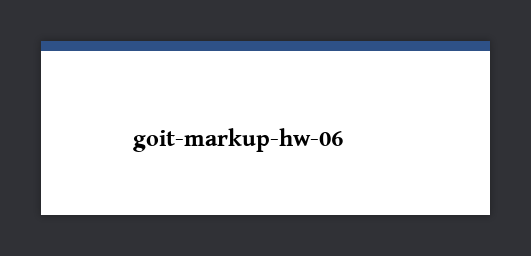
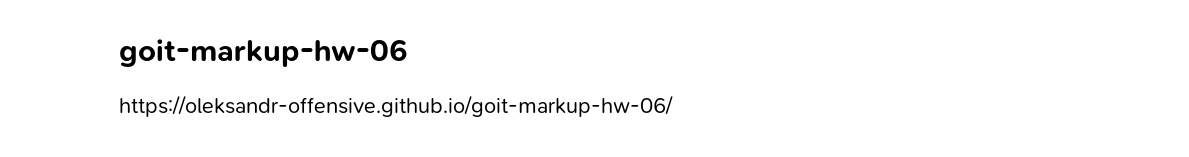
+ https://oleksandr-offensive.github.io/goit-markup-hw-06/

